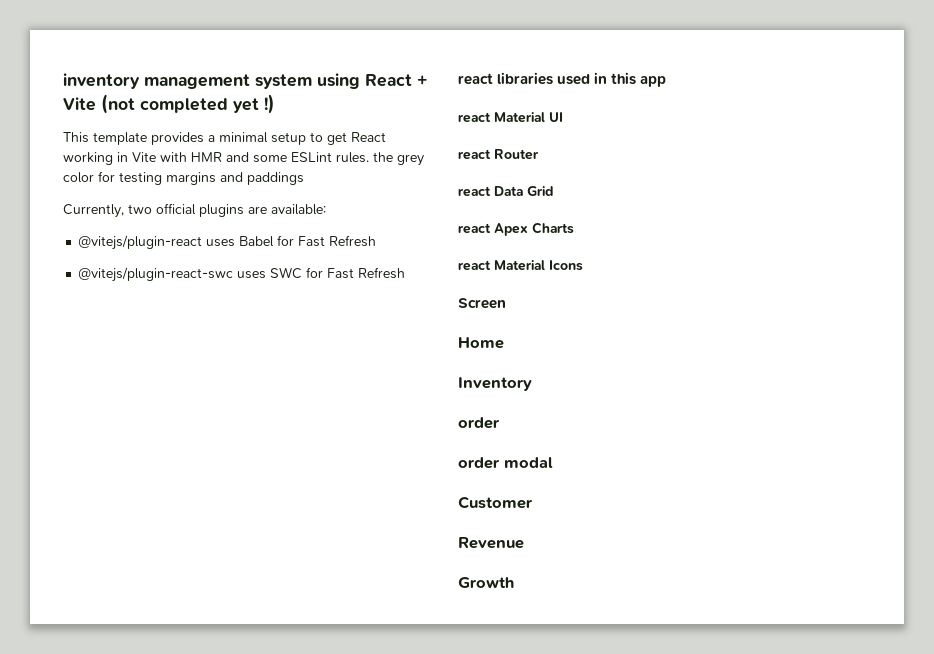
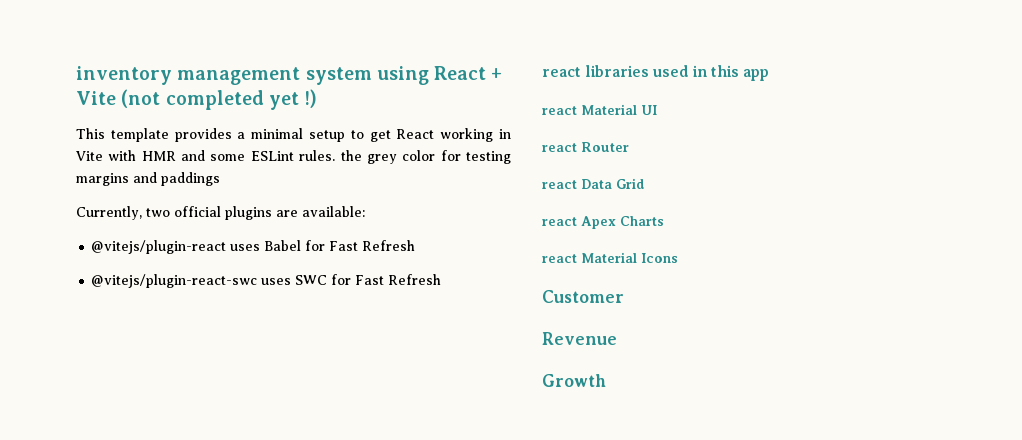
- Screen
- Home
- Inventory
- order
- order modal

